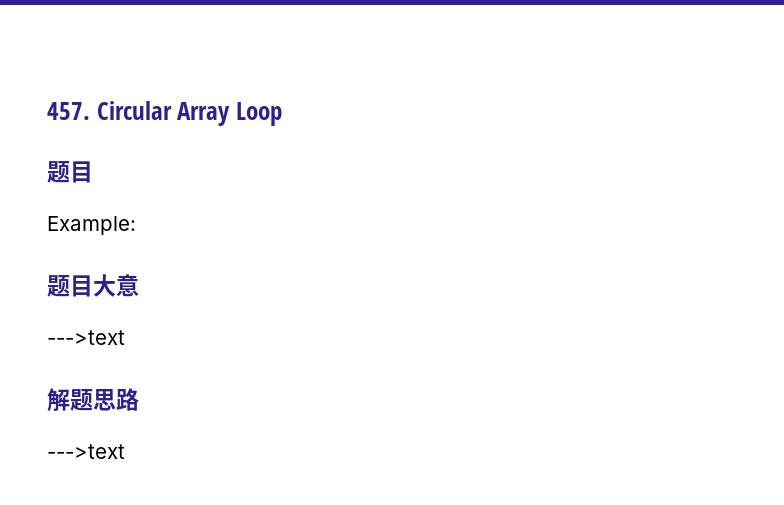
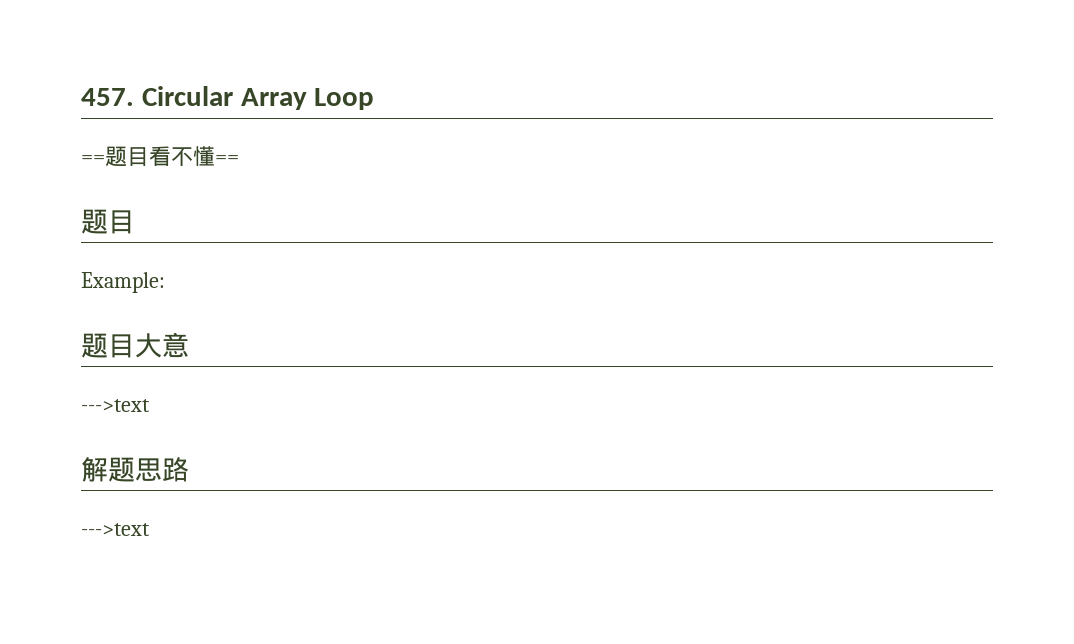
+ ==题目看不懂==

